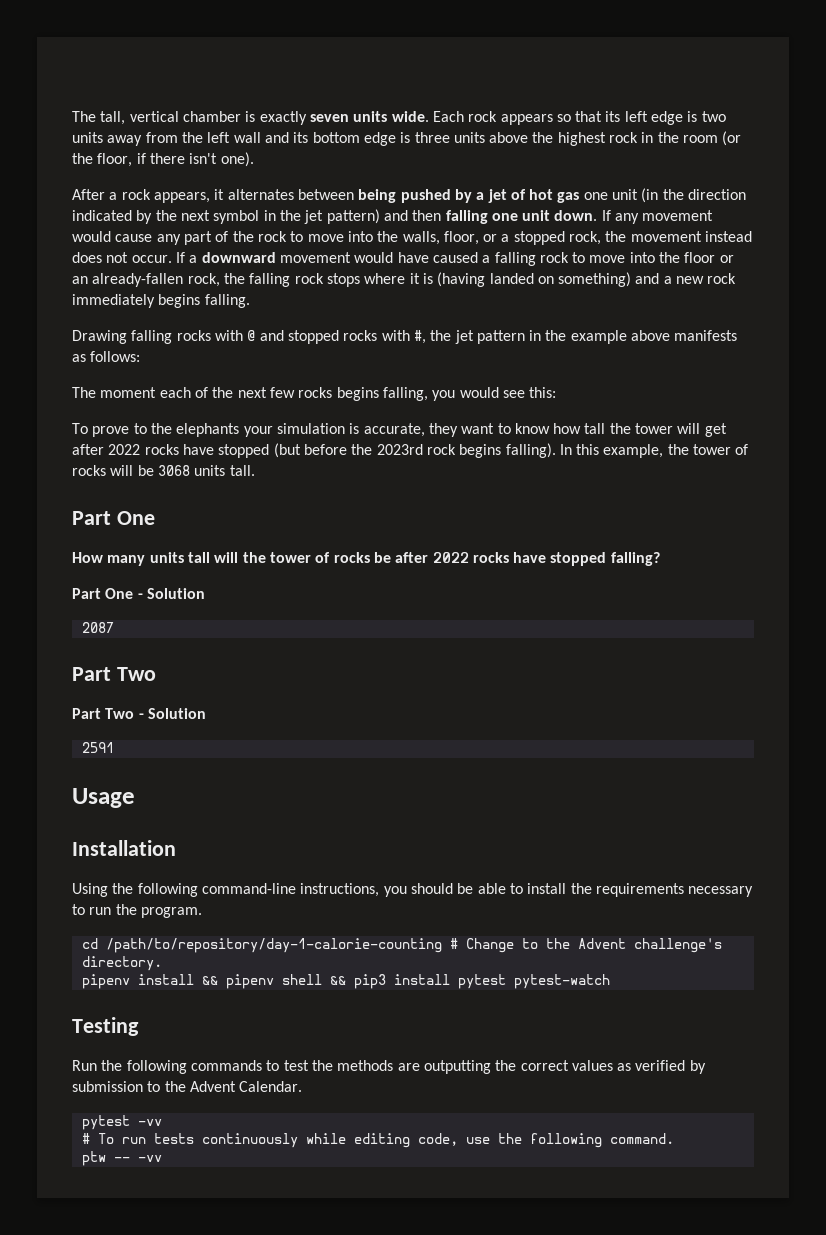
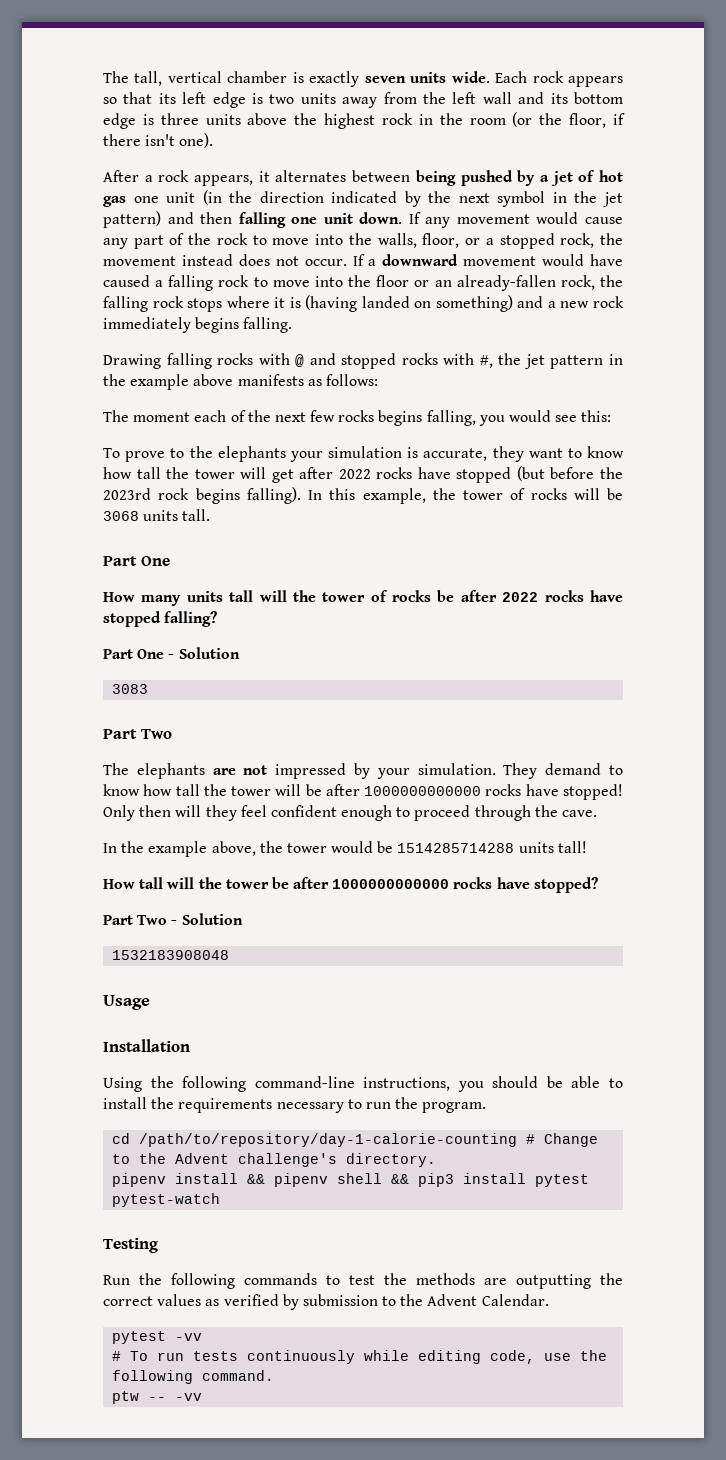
- 2087
+ 3083
  Part Two
+ The elephants are not impressed by your simulation. They demand to know how tall the tower will be after 1000000000000 rocks have stopped! Only then will they feel confident enough to proceed through the cave.
+ In the example above, the tower would be 1514285714288 units tall!
+ How tall will the tower be after 1000000000000 rocks have stopped?
- 2591
+ 1532183908048

